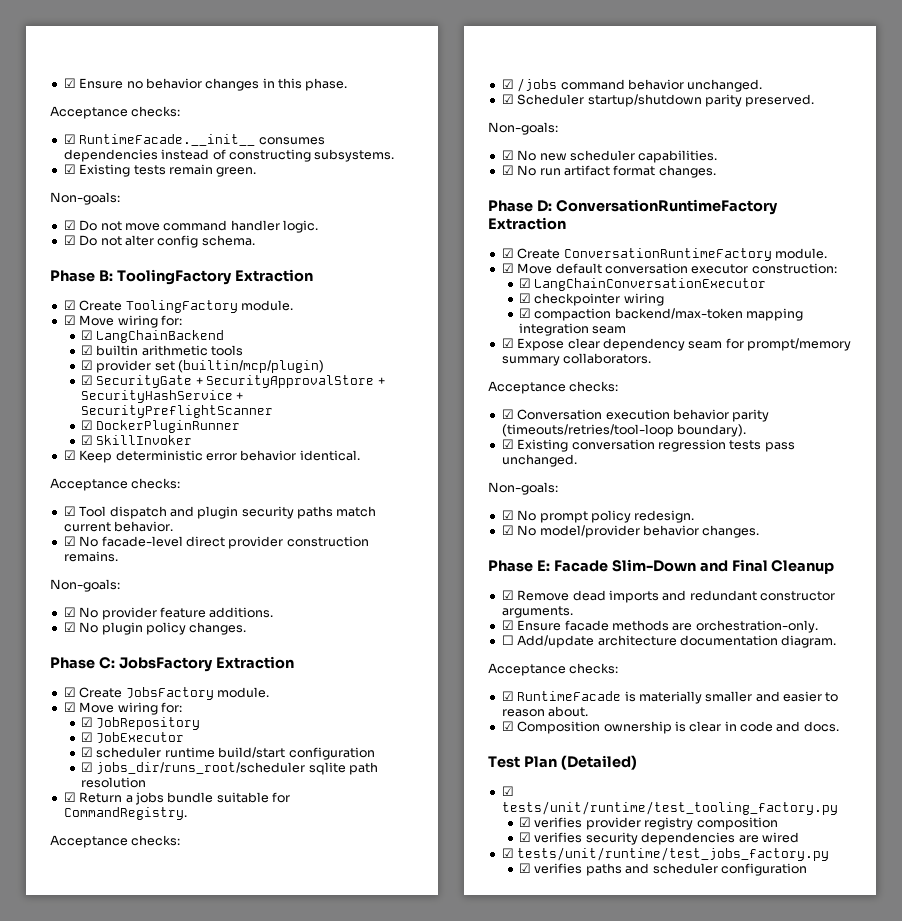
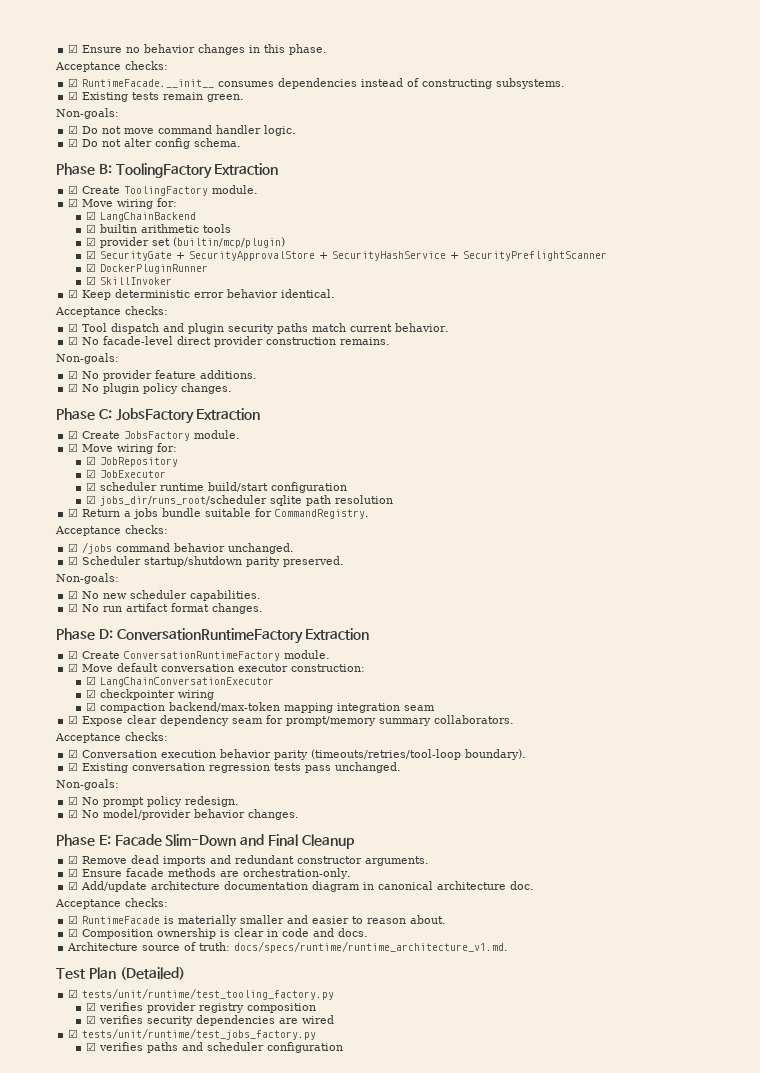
- ☐ Add/update architecture documentation diagram.
+ ☑ Add/update architecture documentation diagram in canonical architecture doc.
+ Architecture source of truth: docs/specs/runtime/runtime_architecture_v1.md.

